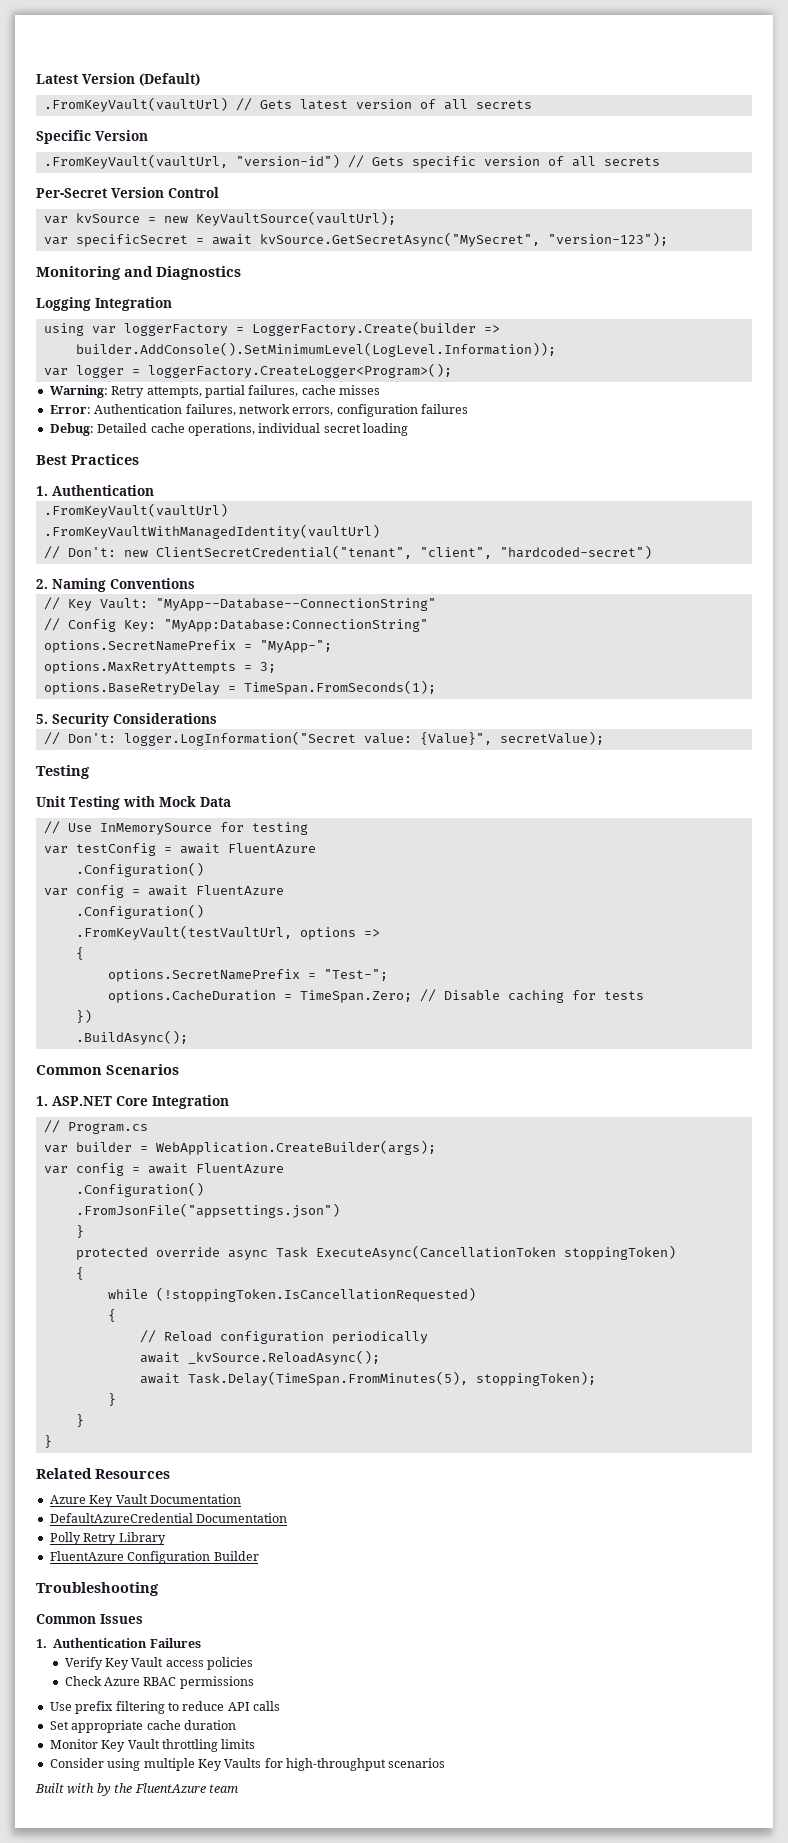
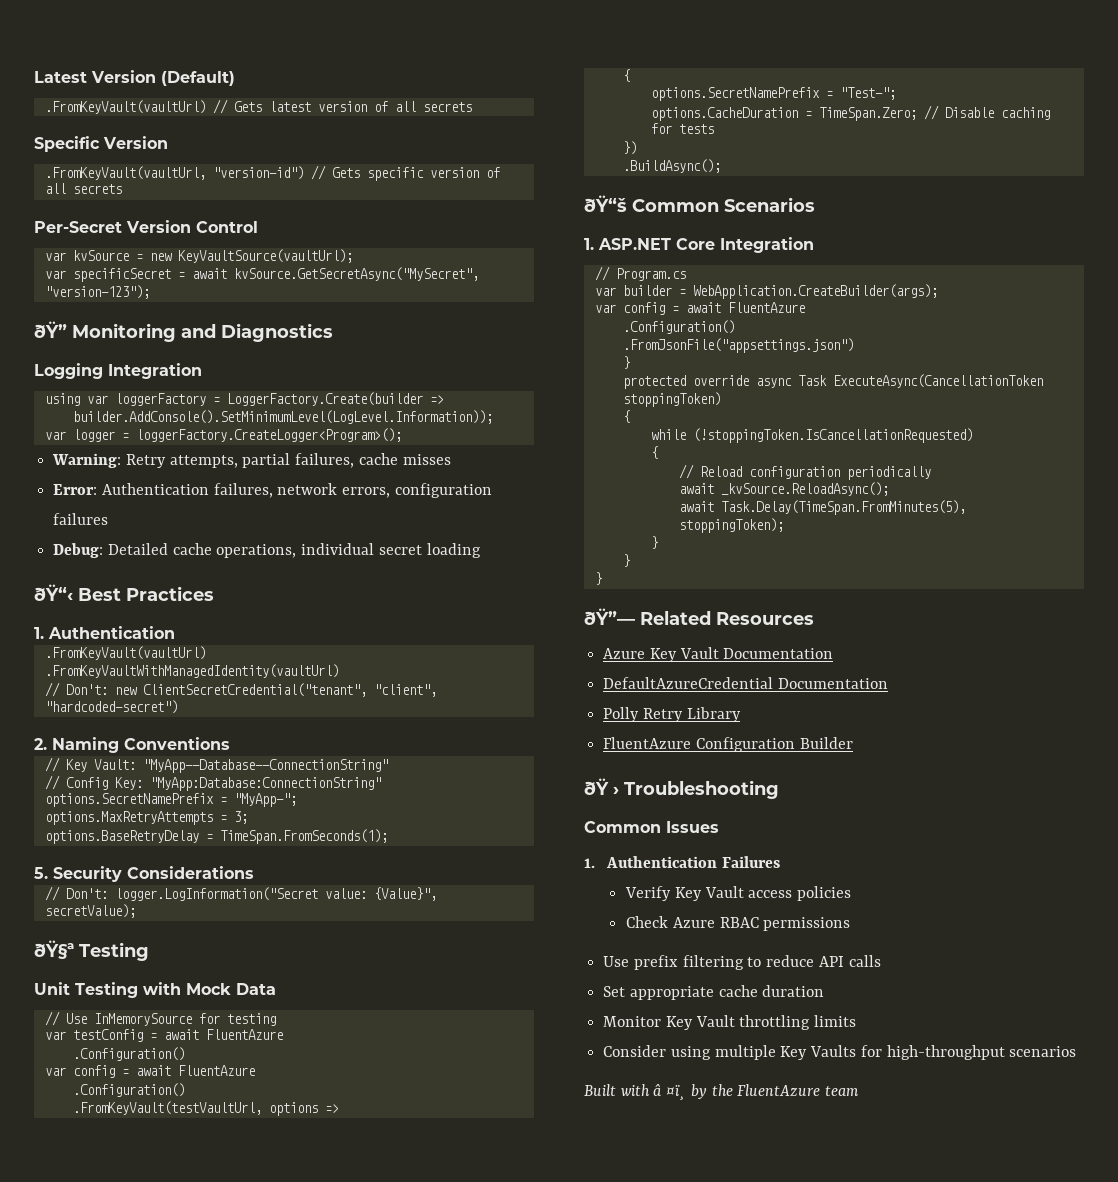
- Monitoring and Diagnostics
+ ðŸ” Monitoring and Diagnostics
- Best Practices
+ ðŸ“‹ Best Practices
  // Don't: logger.LogInformation("Secret value: {Value}", secretValue);
- Testing
+ ðŸ§ª Testing
- Common Scenarios
+ ðŸ“š Common Scenarios
- Related Resources
+ ðŸ”— Related Resources
- Troubleshooting
+ ðŸ › Troubleshooting
- Built with by the FluentAzure team
+ Built with â ¤ï¸ by the FluentAzure team

